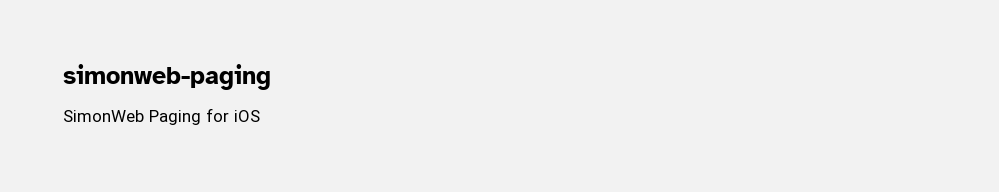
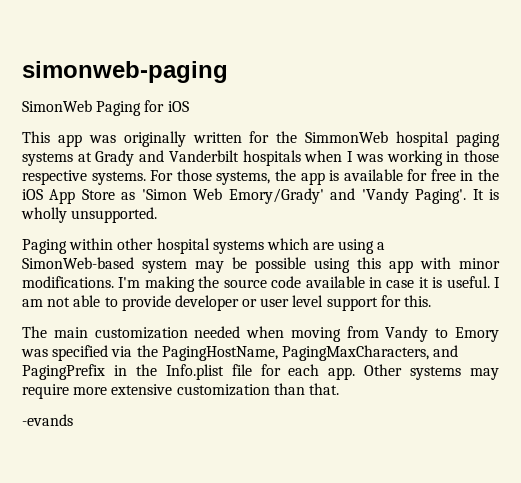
+ This app was originally written for the SimmonWeb hospital paging systems at Grady and Vanderbilt hospitals when I was working in those respective systems. For those systems, the app is available for free in the iOS App Store as 'Simon Web Emory/Grady' and 'Vandy Paging'. It is wholly unsupported.
+ Paging within other hospital systems which are using a SimonWeb-based system may be possible using this app with minor modifications. I'm making the source code available in case it is useful. I am not able to provide developer or user level support for this.
+ The main customization needed when moving from Vandy to Emory was specified via the PagingHostName, PagingMaxCharacters, and PagingPrefix in the Info.plist file for each app. Other systems may require more extensive customization than that.
+ -evands

